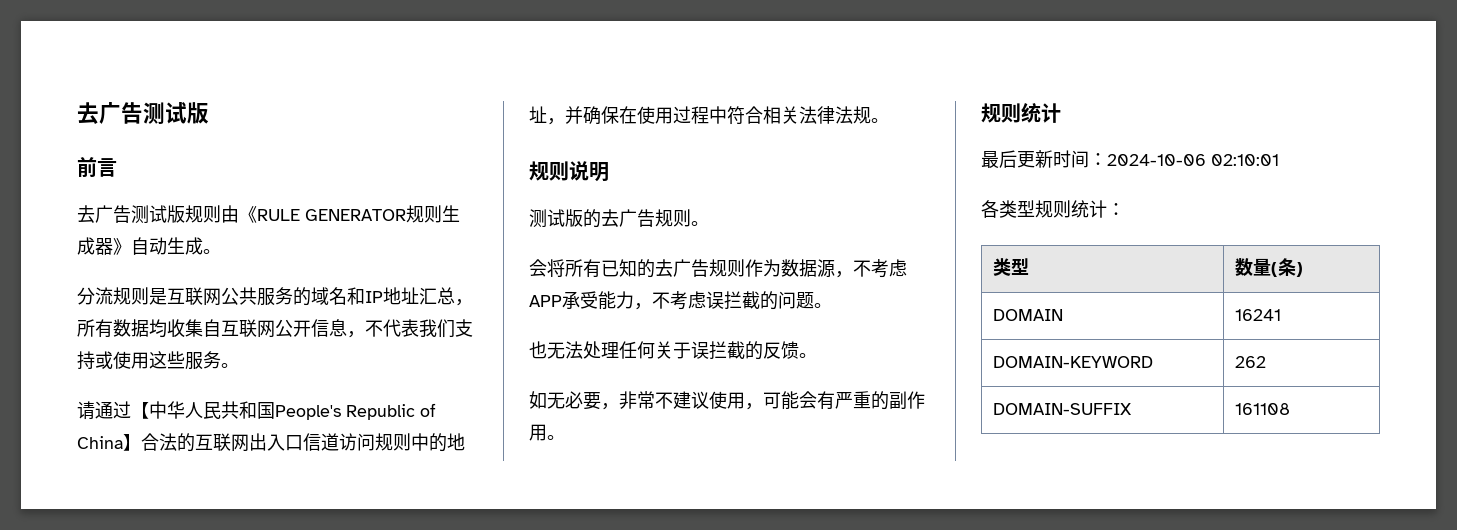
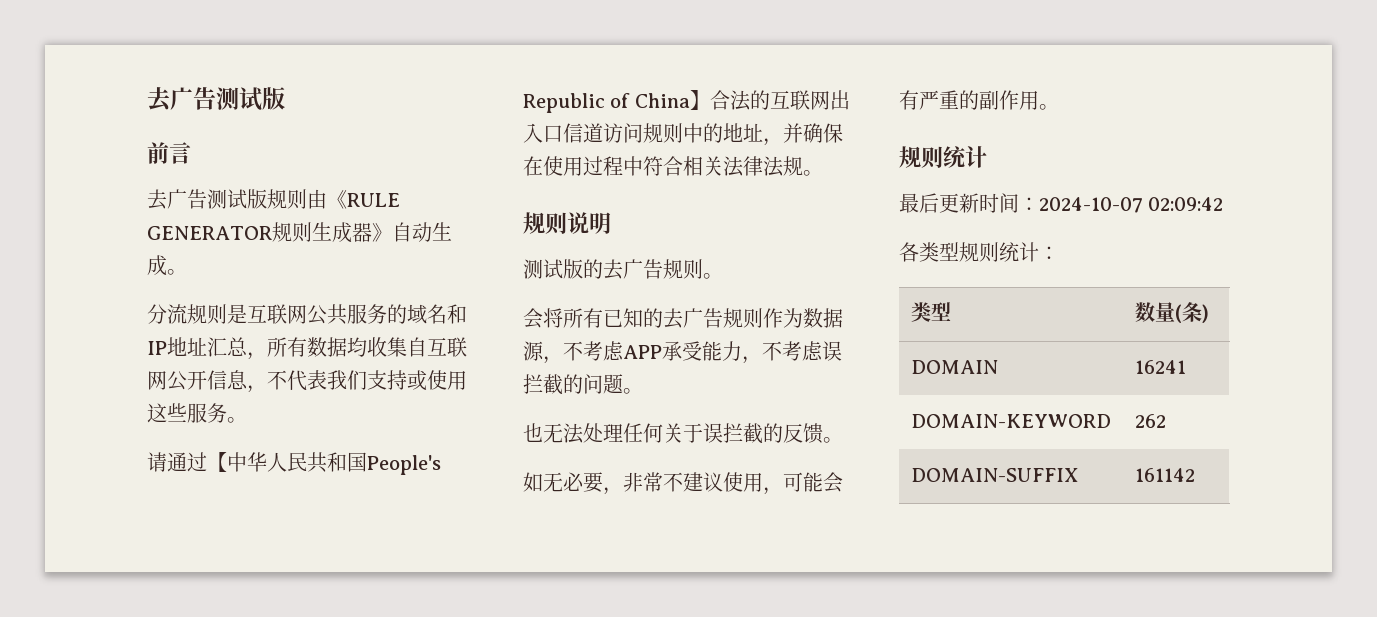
- 最后更新时间：2024-10-06 02:10:01
+ 最后更新时间：2024-10-07 02:09:42
- DOMAIN-SUFFIX | 161108
+ DOMAIN-SUFFIX | 161142

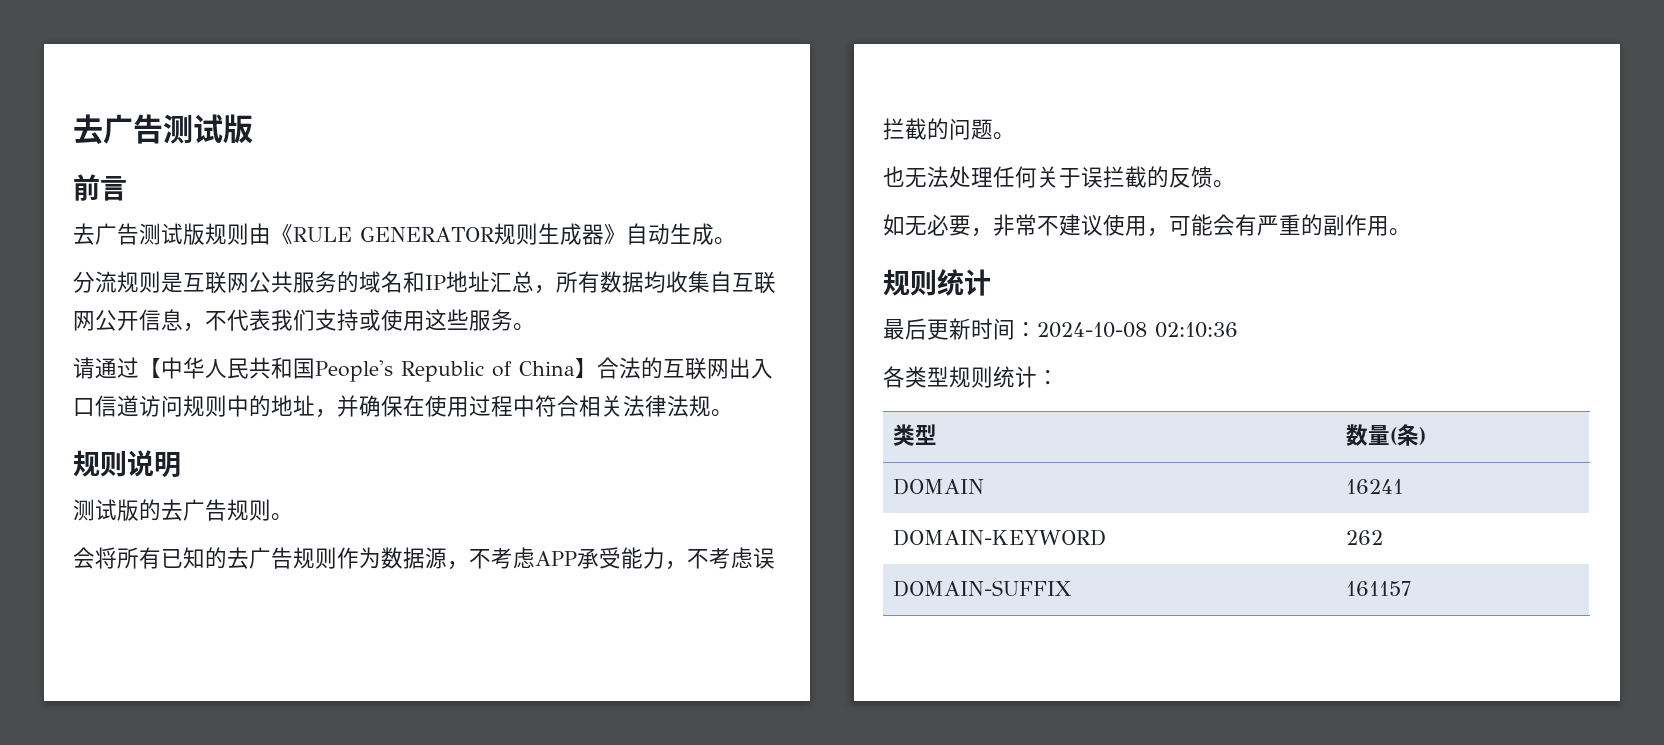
- 最后更新时间：2024-10-07 02:09:42
+ 最后更新时间：2024-10-08 02:10:36
- DOMAIN-SUFFIX | 161142
+ DOMAIN-SUFFIX | 161157

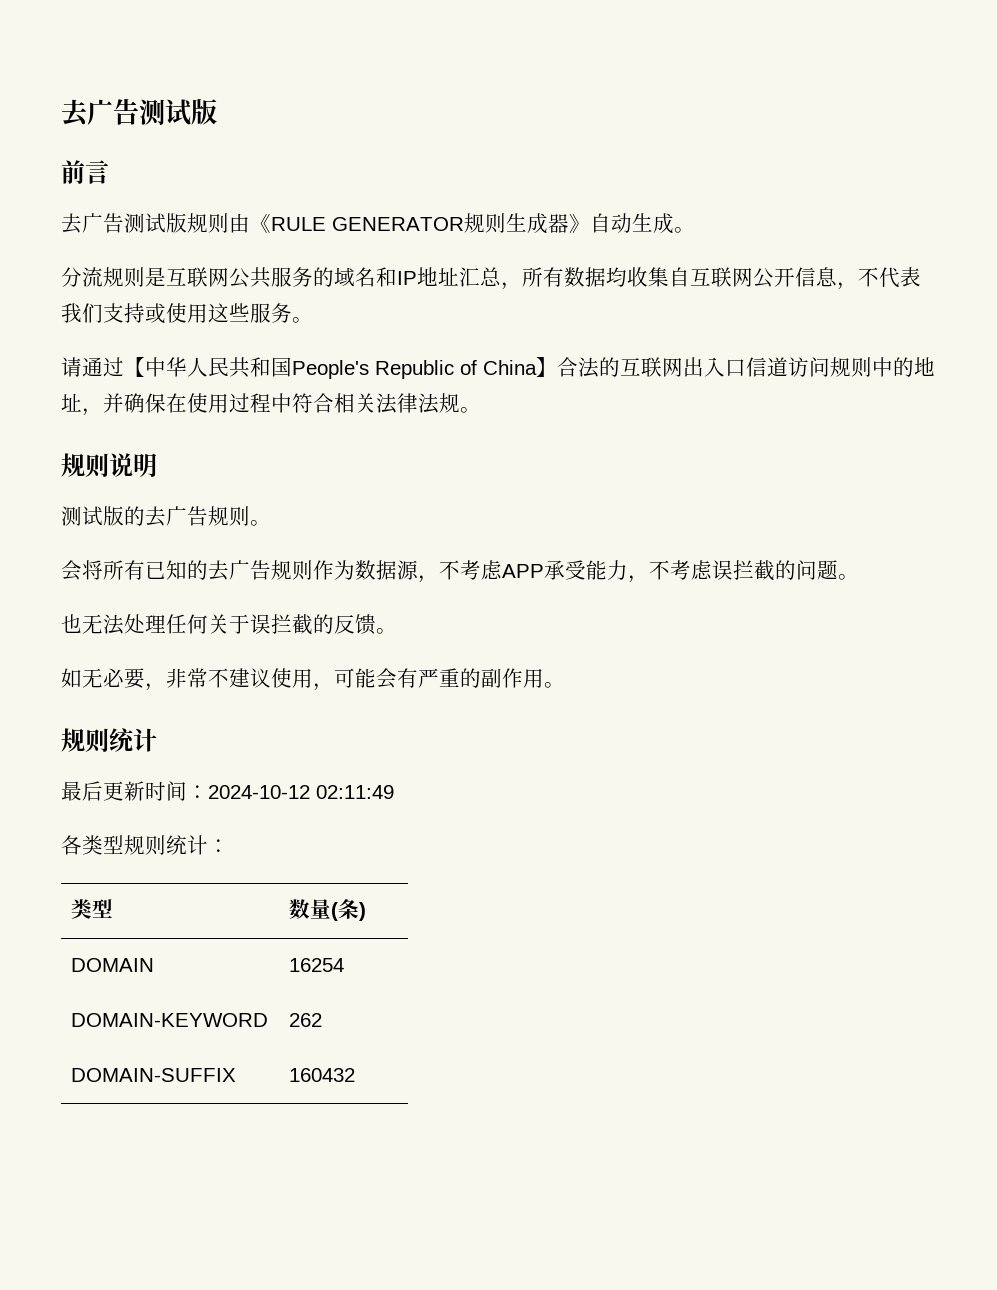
- 最后更新时间：2024-10-08 02:10:36
+ 最后更新时间：2024-10-12 02:11:49
- DOMAIN | 16241
+ DOMAIN | 16254
- DOMAIN-SUFFIX | 161157
+ DOMAIN-SUFFIX | 160432

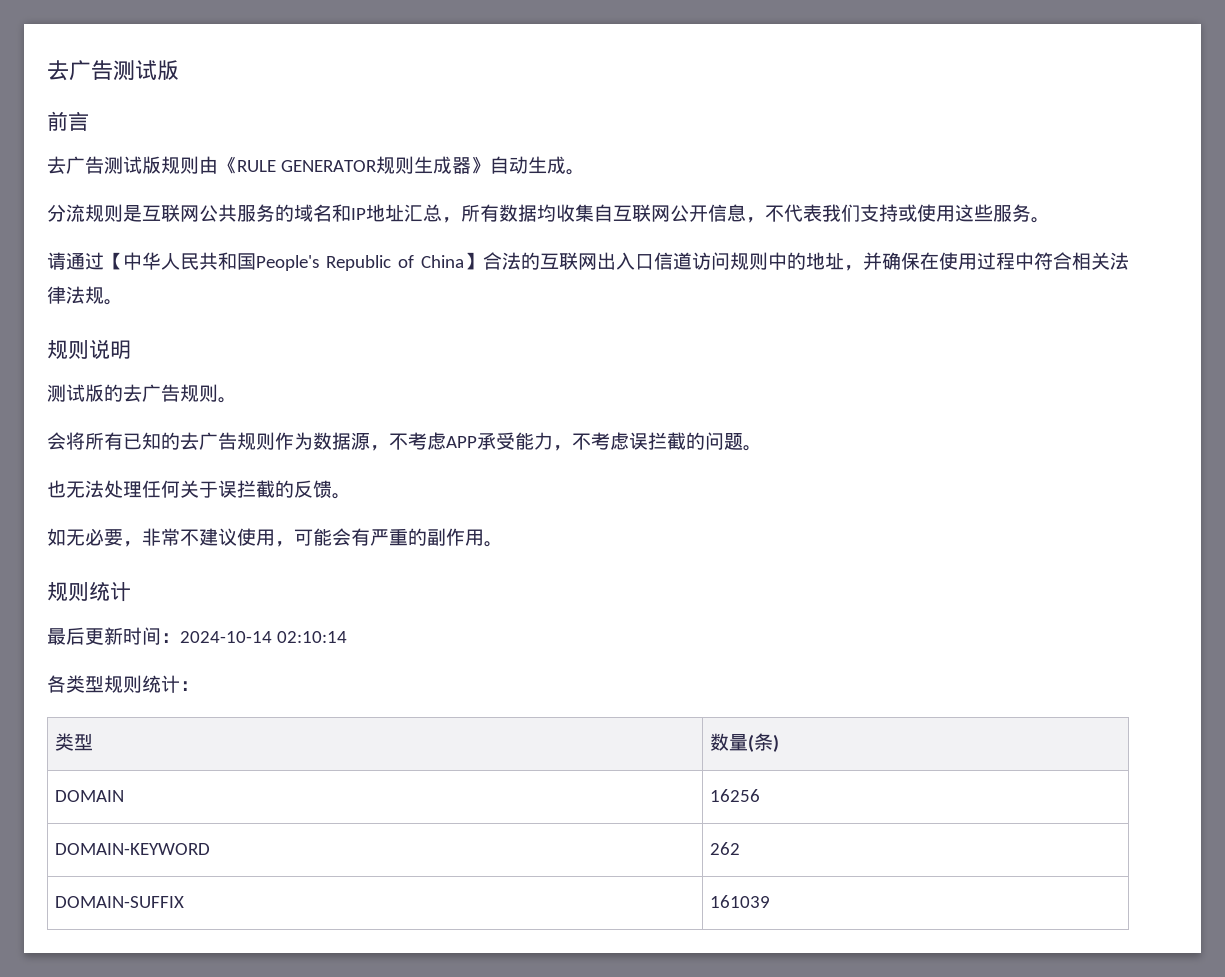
- 最后更新时间：2024-10-12 02:11:49
+ 最后更新时间：2024-10-14 02:10:14
- DOMAIN | 16254
+ DOMAIN | 16256
- DOMAIN-SUFFIX | 160432
+ DOMAIN-SUFFIX | 161039

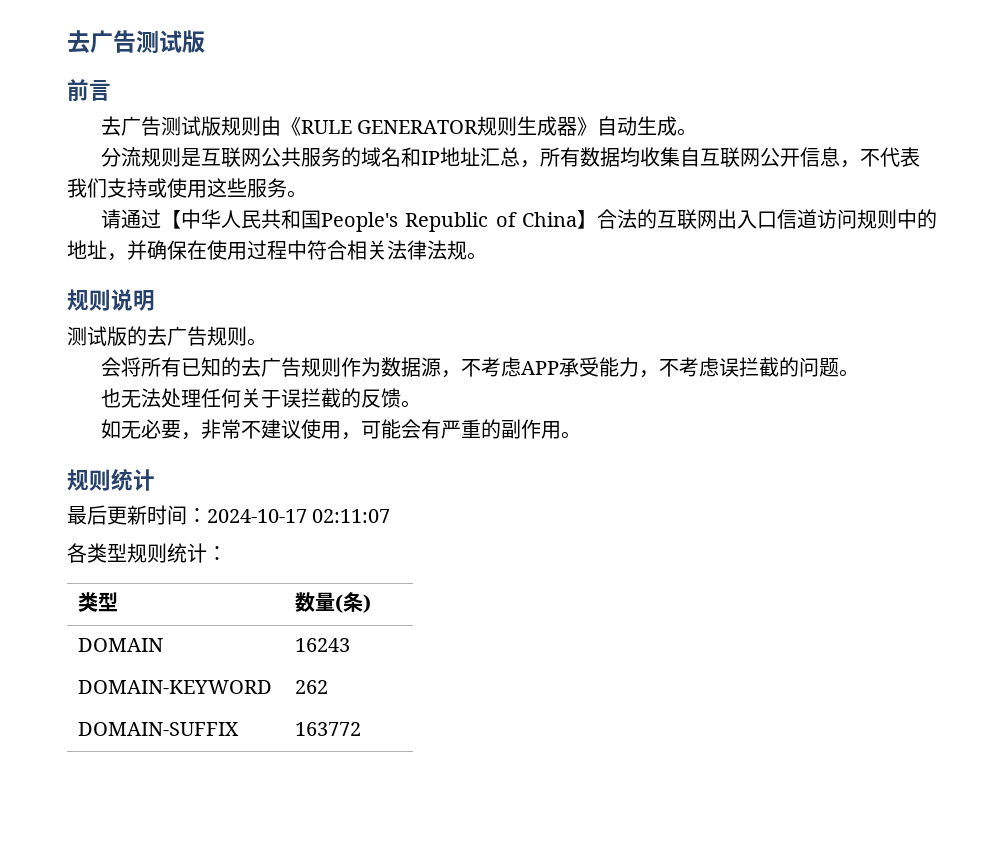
- 最后更新时间：2024-10-14 02:10:14
+ 最后更新时间：2024-10-17 02:11:07
- DOMAIN | 16256
+ DOMAIN | 16243
- DOMAIN-SUFFIX | 161039
+ DOMAIN-SUFFIX | 163772

